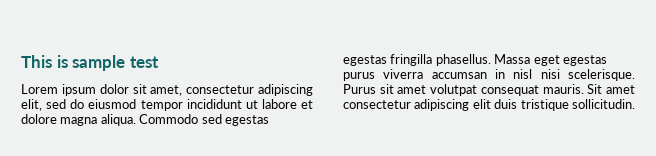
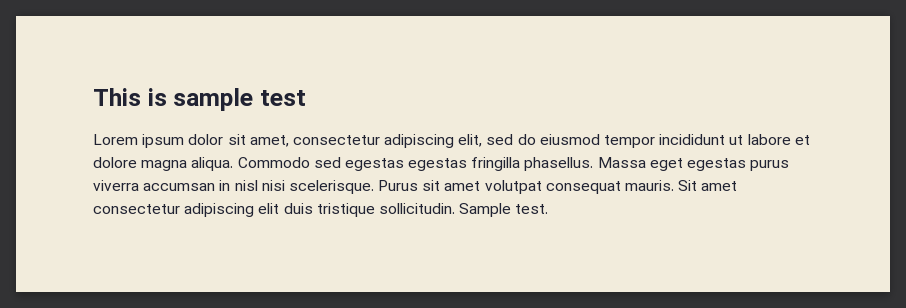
+ Sample test.

